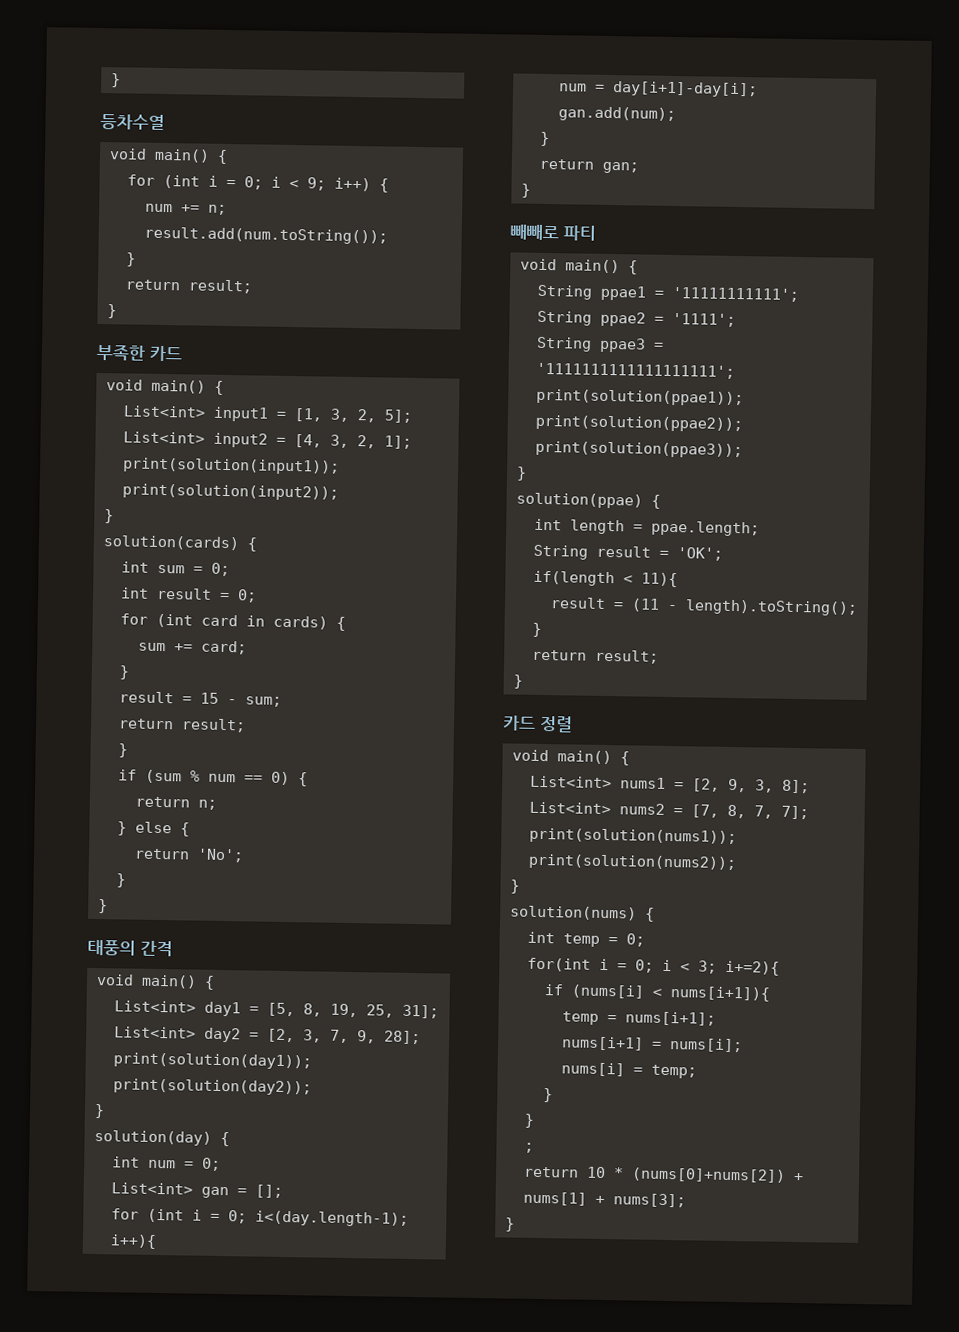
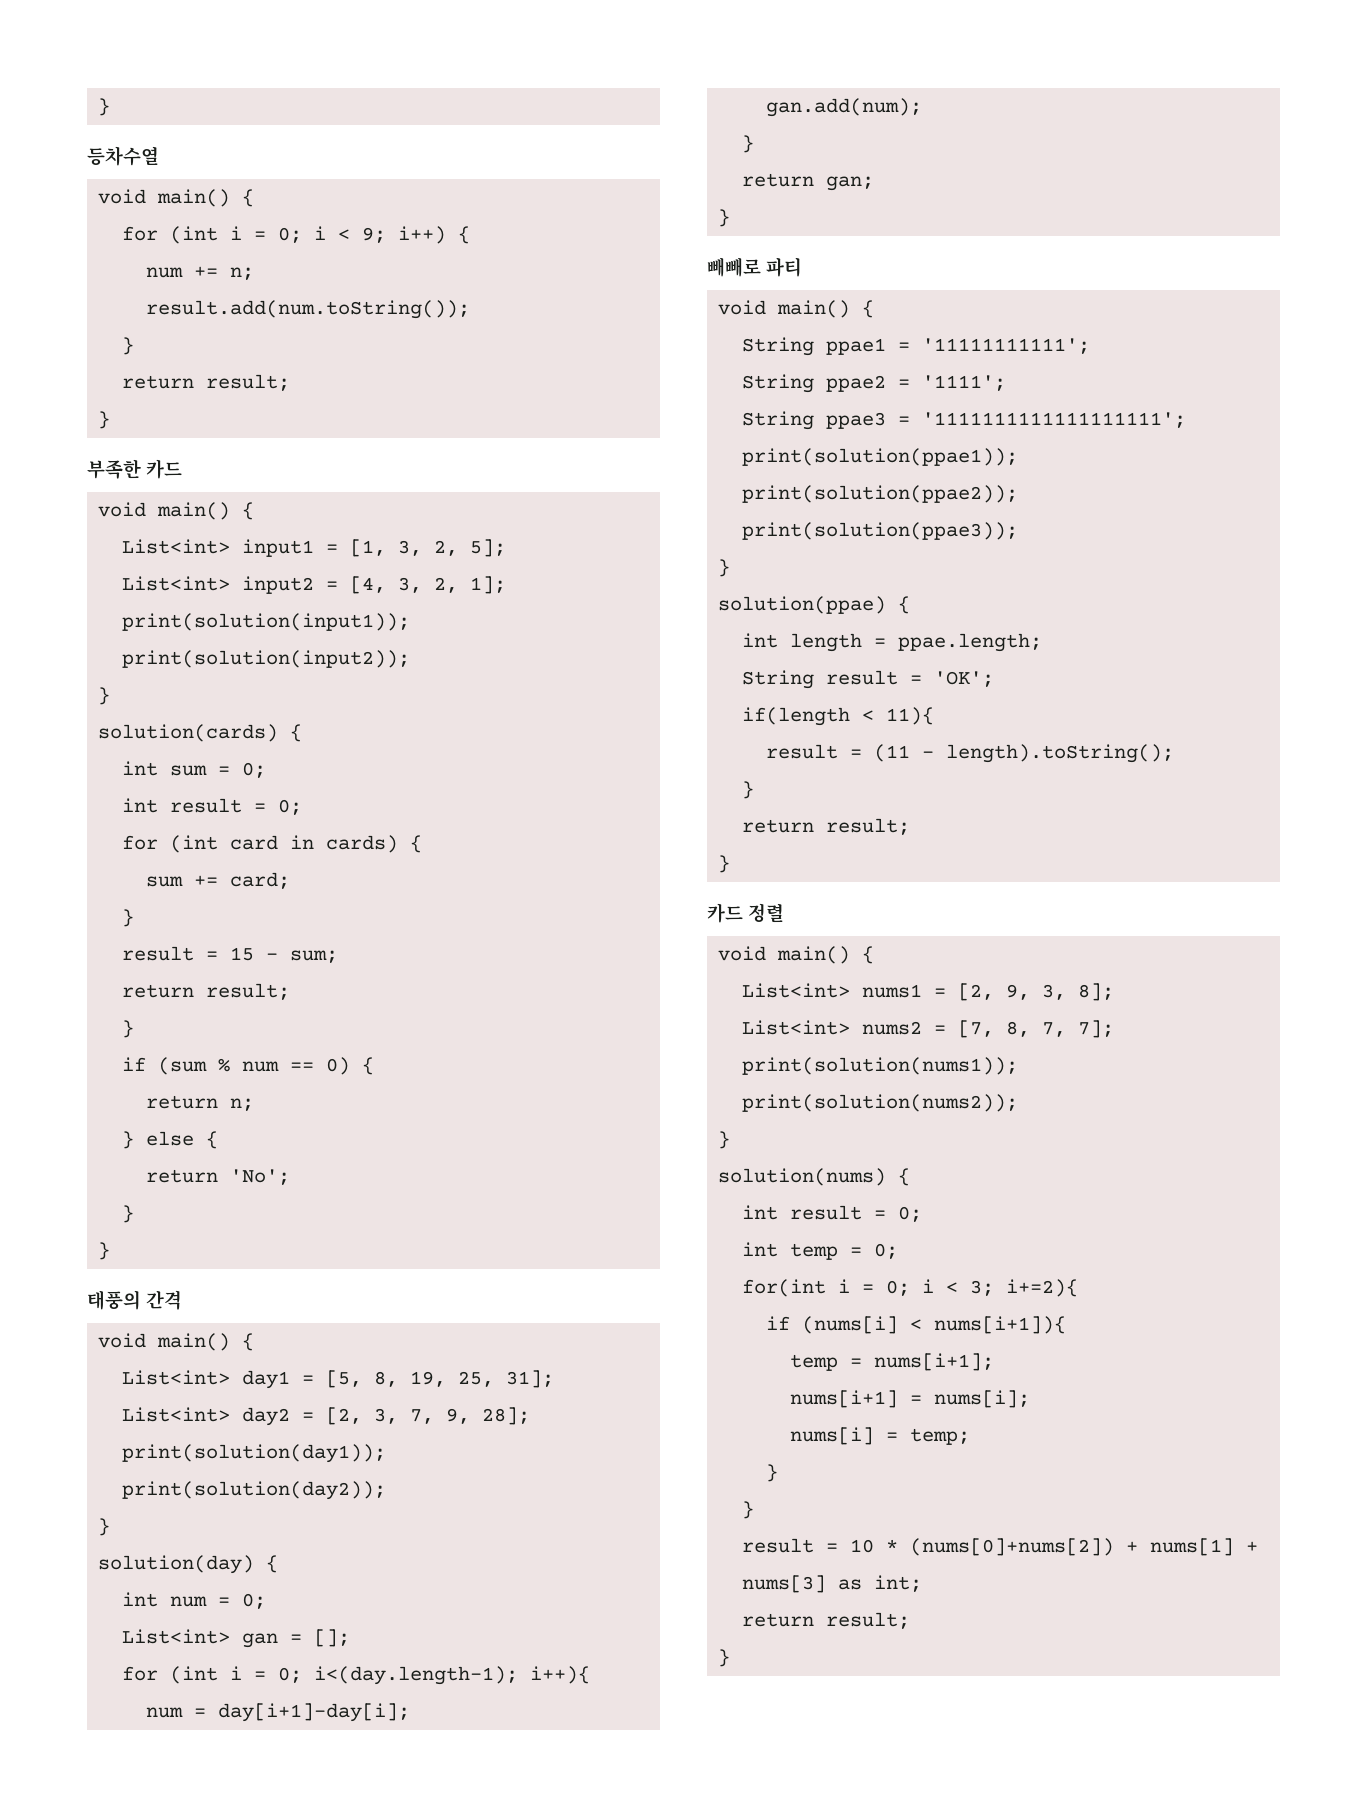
  solution(nums) {
+ int result = 0;
- ;
- return 10 * (nums[0]+nums[2]) + nums[1] + nums[3];
+ result = 10 * (nums[0]+nums[2]) + nums[1] + nums[3] as int;
+ return result;

